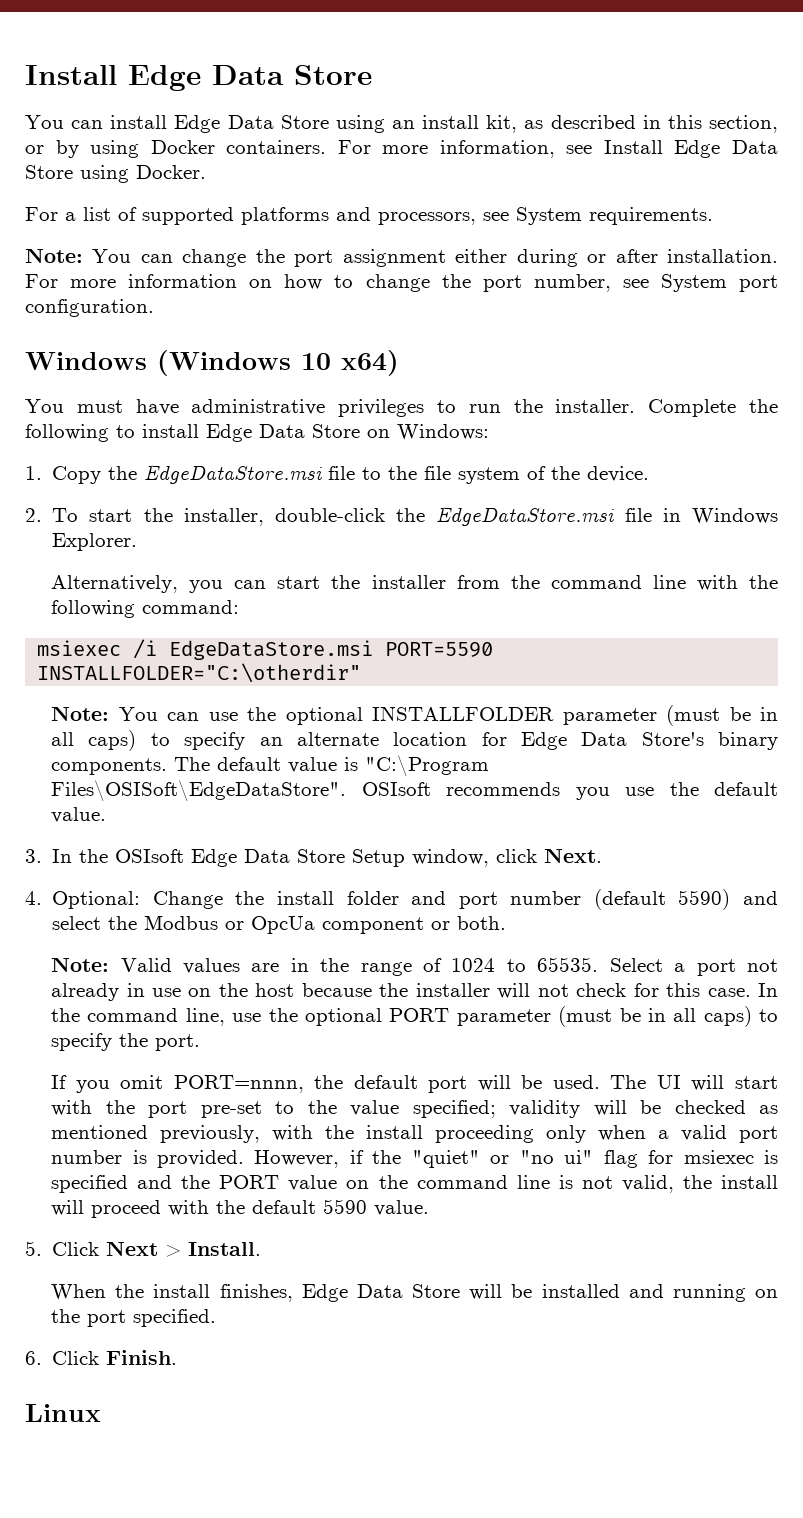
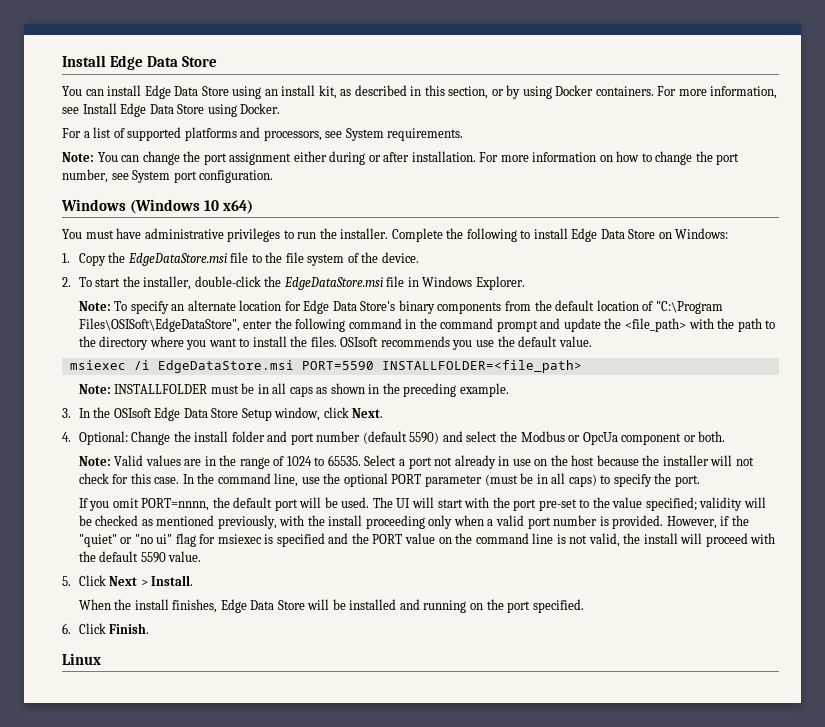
- Alternatively, you can start the installer from the command line with the following command:
- msiexec /i EdgeDataStore.msi PORT=5590 INSTALLFOLDER="C:\otherdir"
- Note: You can use the optional INSTALLFOLDER parameter (must be in all caps) to specify an alternate location for Edge Data Store's binary components. The default value is "C:\Program Files\OSISoft\EdgeDataStore".
+ Note: To specify an alternate location for Edge Data Store's binary components from the default location of "C:\Program Files\OSISoft\EdgeDataStore", enter the following command in the command prompt and update the <file_path> with the path to the directory where you want to install the files.
+ msiexec /i EdgeDataStore.msi PORT=5590 INSTALLFOLDER=<file_path>
+ Note: INSTALLFOLDER must be in all caps as shown in the preceding example.

